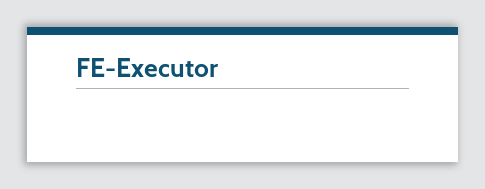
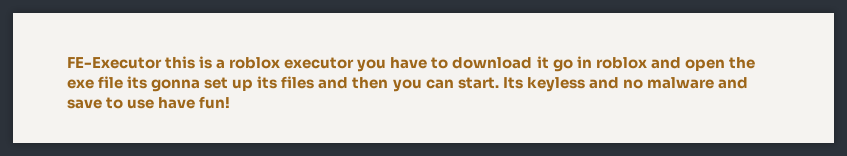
- FE-Executor
+ FE-Executor this is a roblox executor you have to download it go in roblox and open the exe file its gonna set up its files and then you can start. Its keyless and no malware and save to use have fun!

